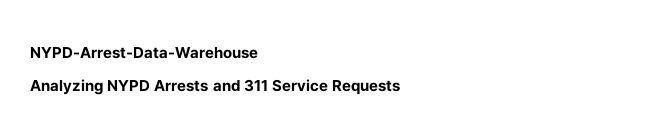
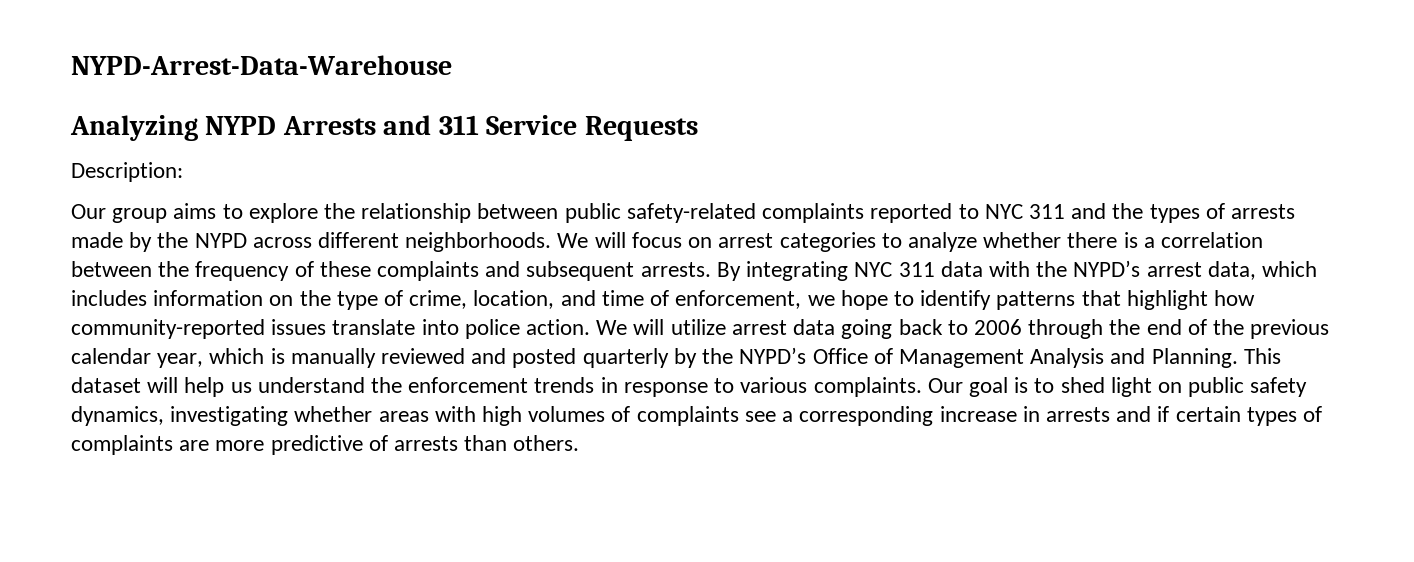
+ Description:
+ Our group aims to explore the relationship between public safety-related complaints reported to NYC 311 and the types of arrests made by the NYPD across different neighborhoods. We will focus on arrest categories to analyze whether there is a correlation between the frequency of these complaints and subsequent arrests. By integrating NYC 311 data with the NYPD’s arrest data, which includes information on the type of crime, location, and time of enforcement, we hope to identify patterns that highlight how community-reported issues translate into police action. We will utilize arrest data going back to 2006 through the end of the previous calendar year, which is manually reviewed and posted quarterly by the NYPD’s Office of Management Analysis and Planning. This dataset will help us understand the enforcement trends in response to various complaints. Our goal is to shed light on public safety dynamics, investigating whether areas with high volumes of complaints see a corresponding increase in arrests and if certain types of complaints are more predictive of arrests than others.

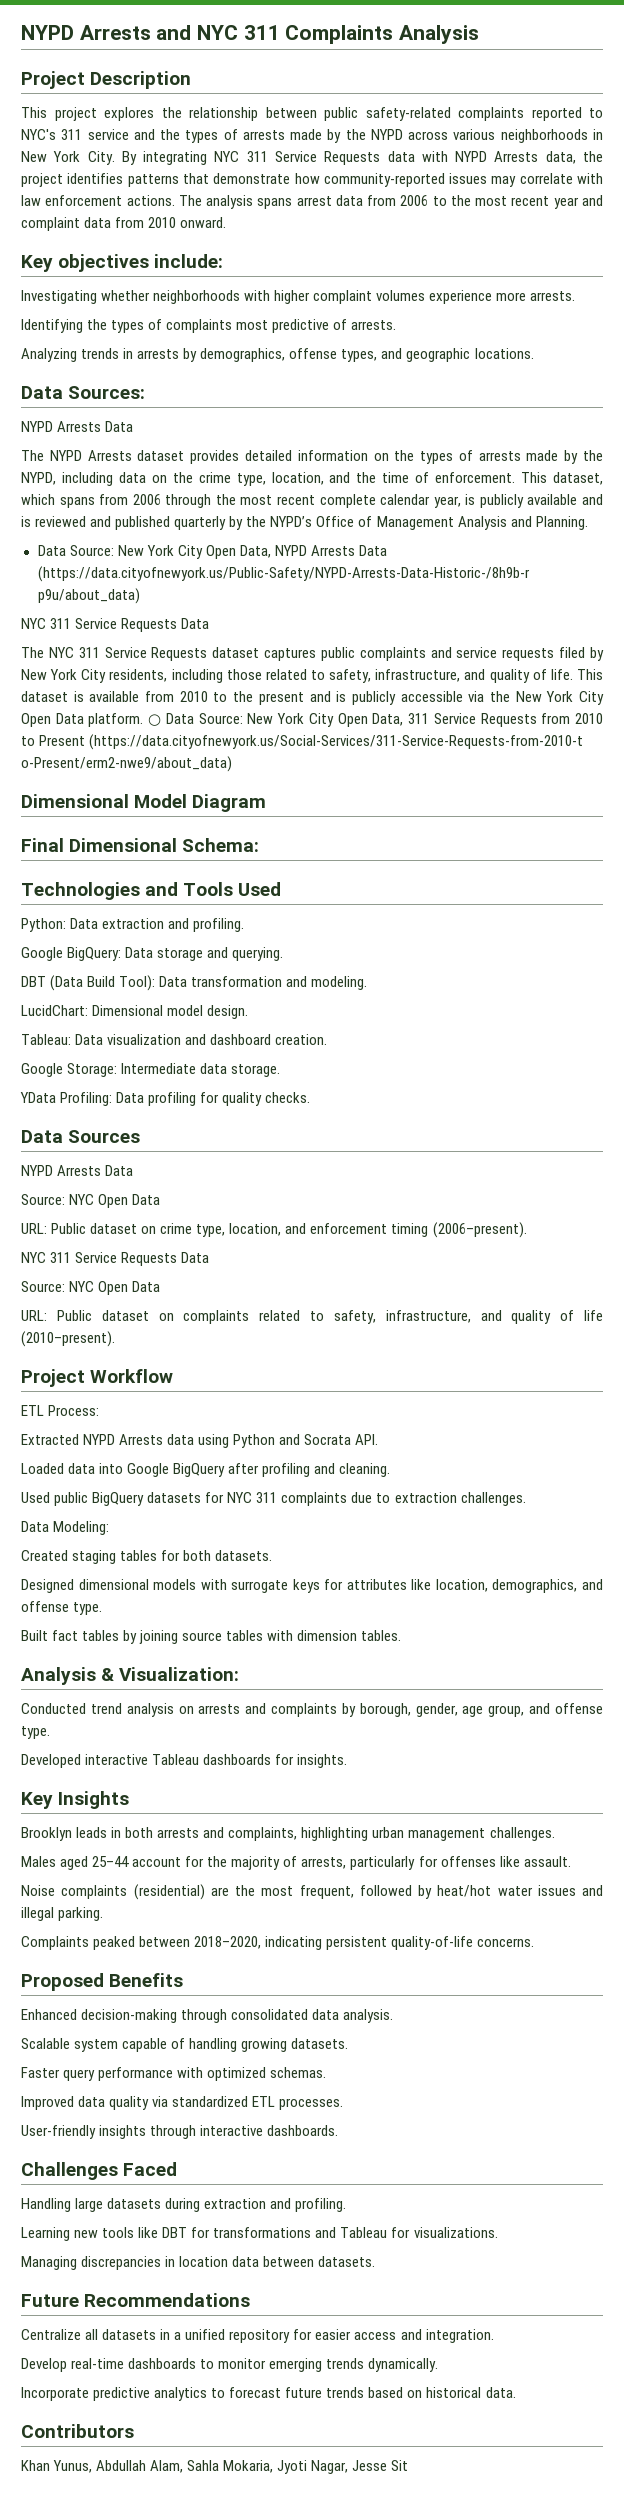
- NYPD-Arrest-Data-Warehouse
- Analyzing NYPD Arrests and 311 Service Requests
- Description:
- Our group aims to explore the relationship between public safety-related complaints reported to NYC 311 and the types of arrests made by the NYPD across different neighborhoods. We will focus on arrest categories to analyze whether there is a correlation between the frequency of these complaints and subsequent arrests. By integrating NYC 311 data with the NYPD’s arrest data, which includes information on the type of crime, location, and time of enforcement, we hope to identify patterns that highlight how community-reported issues translate into police action. We will utilize arrest data going back to 2006 through the end of the previous calendar year, which is manually reviewed and posted quarterly by the NYPD’s Office of Management Analysis and Planning. This dataset will help us understand the enforcement trends in response to various complaints. Our goal is to shed light on public safety dynamics, investigating whether areas with high volumes of complaints see a corresponding increase in arrests and if certain types of complaints are more predictive of arrests than others.
+ NYPD Arrests and NYC 311 Complaints Analysis
+ Project Description
+ This project explores the relationship between public safety-related complaints reported to NYC's 311 service and the types of arrests made by the NYPD across various neighborhoods in New York City. By integrating NYC 311 Service Requests data with NYPD Arrests data, the project identifies patterns that demonstrate how community-reported issues may correlate with law enforcement actions. The analysis spans arrest data from 2006 to the most recent year and complaint data from 2010 onward.
+ Key objectives include:
+ Investigating whether neighborhoods with higher complaint volumes experience more arrests.
+ Identifying the types of complaints most predictive of arrests.
+ Analyzing trends in arrests by demographics, offense types, and geographic locations.
+ Data Sources:
+ NYPD Arrests Data
+ The NYPD Arrests dataset provides detailed information on the types of arrests made by the NYPD, including data on the crime type, location, and the time of enforcement. This dataset, which spans from 2006 through the most recent complete calendar year, is publicly available and is reviewed and published quarterly by the NYPD’s Office of Management Analysis and Planning.
+ Data Source: New York City Open Data, NYPD Arrests Data (https://data.cityofnewyork.us/Public-Safety/NYPD-Arrests-Data-Historic-/8h9b-r p9u/about_data)
+ NYC 311 Service Requests Data
+ The NYC 311 Service Requests dataset captures public complaints and service requests filed by New York City residents, including those related to safety, infrastructure, and quality of life. This dataset is available from 2010 to the present and is publicly accessible via the New York City Open Data platform. ○ Data Source: New York City Open Data, 311 Service Requests from 2010 to Present (https://data.cityofnewyork.us/Social-Services/311-Service-Requests-from-2010-t o-Present/erm2-nwe9/about_data)
+ Dimensional Model Diagram
+ Final Dimensional Schema:
+ Technologies and Tools Used
+ Python: Data extraction and profiling.
+ Google BigQuery: Data storage and querying.
+ DBT (Data Build Tool): Data transformation and modeling.
+ LucidChart: Dimensional model design.
+ Tableau: Data visualization and dashboard creation.
+ Google Storage: Intermediate data storage.
+ YData Profiling: Data profiling for quality checks.
+ Data Sources
+ NYPD Arrests Data
+ Source: NYC Open Data
+ URL: Public dataset on crime type, location, and enforcement timing (2006–present).
+ NYC 311 Service Requests Data
+ Source: NYC Open Data
+ URL: Public dataset on complaints related to safety, infrastructure, and quality of life (2010–present).
+ Project Workflow
+ ETL Process:
+ Extracted NYPD Arrests data using Python and Socrata API.
+ Loaded data into Google BigQuery after profiling and cleaning.
+ Used public BigQuery datasets for NYC 311 complaints due to extraction challenges.
+ Data Modeling:
+ Created staging tables for both datasets.
+ Designed dimensional models with surrogate keys for attributes like location, demographics, and offense type.
+ Built fact tables by joining source tables with dimension tables.
+ Analysis & Visualization:
+ Conducted trend analysis on arrests and complaints by borough, gender, age group, and offense type.
+ Developed interactive Tableau dashboards for insights.
+ Key Insights
+ Brooklyn leads in both arrests and complaints, highlighting urban management challenges.
+ Males aged 25–44 account for the majority of arrests, particularly for offenses like assault.
+ Noise complaints (residential) are the most frequent, followed by heat/hot water issues and illegal parking.
+ Complaints peaked between 2018–2020, indicating persistent quality-of-life concerns.
+ Proposed Benefits
+ Enhanced decision-making through consolidated data analysis.
+ Scalable system capable of handling growing datasets.
+ Faster query performance with optimized schemas.
+ Improved data quality via standardized ETL processes.
+ User-friendly insights through interactive dashboards.
+ Challenges Faced
+ Handling large datasets during extraction and profiling.
+ Learning new tools like DBT for transformations and Tableau for visualizations.
+ Managing discrepancies in location data between datasets.
+ Future Recommendations
+ Centralize all datasets in a unified repository for easier access and integration.
+ Develop real-time dashboards to monitor emerging trends dynamically.
+ Incorporate predictive analytics to forecast future trends based on historical data.
+ Contributors
+ Khan Yunus, Abdullah Alam, Sahla Mokaria, Jyoti Nagar, Jesse Sit

